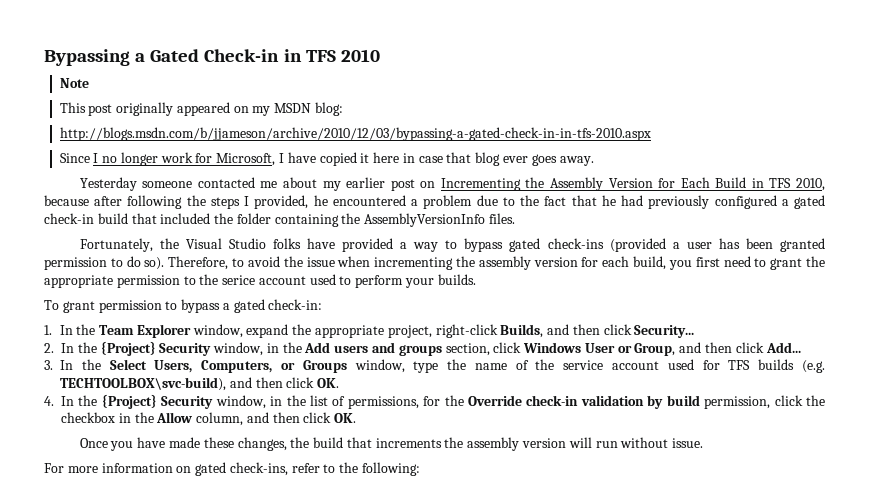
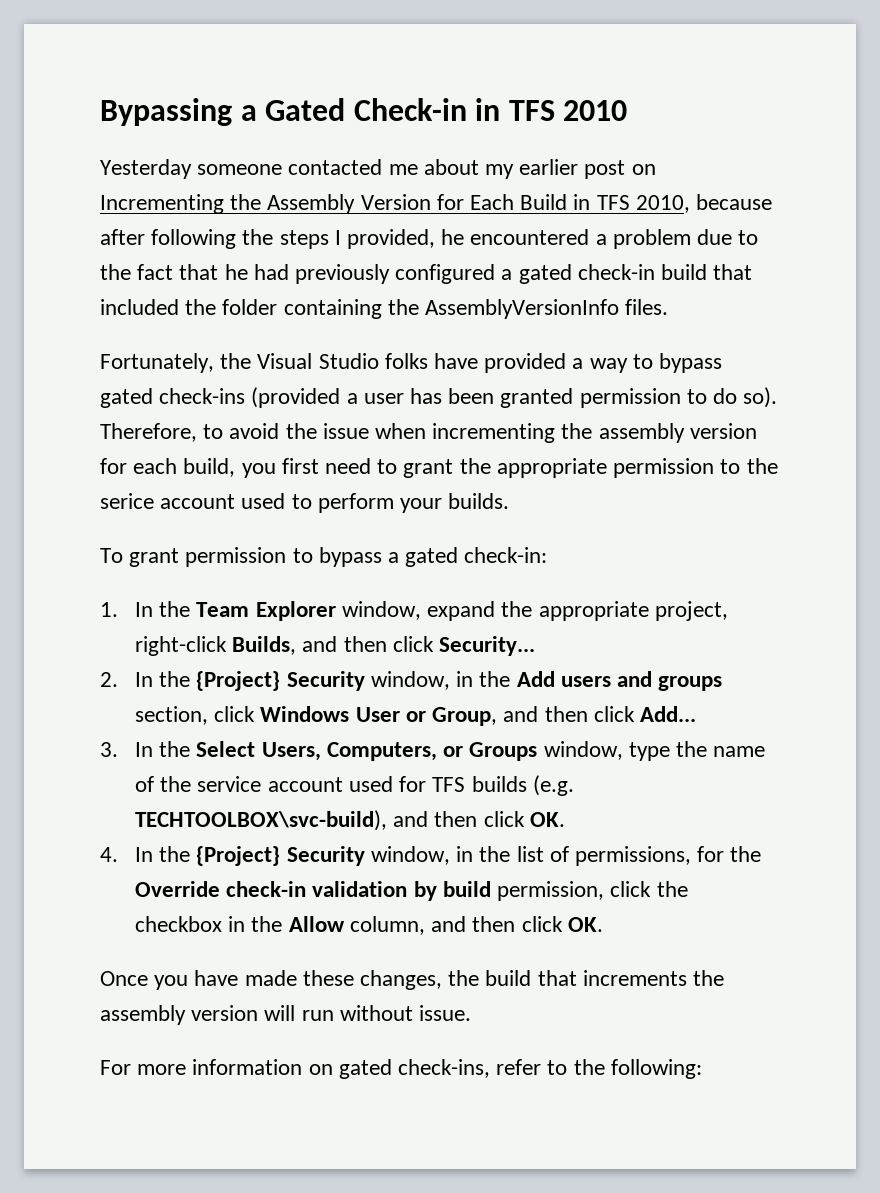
- Note
- This post originally appeared on my MSDN blog:
- http://blogs.msdn.com/b/jjameson/archive/2010/12/03/bypassing-a-gated-check-in-in-tfs-2010.aspx
- Since I no longer work for Microsoft, I have copied it here in case that blog ever goes away.

